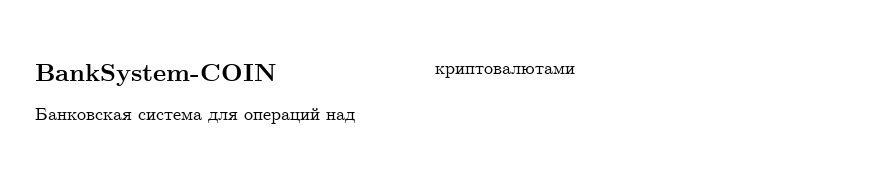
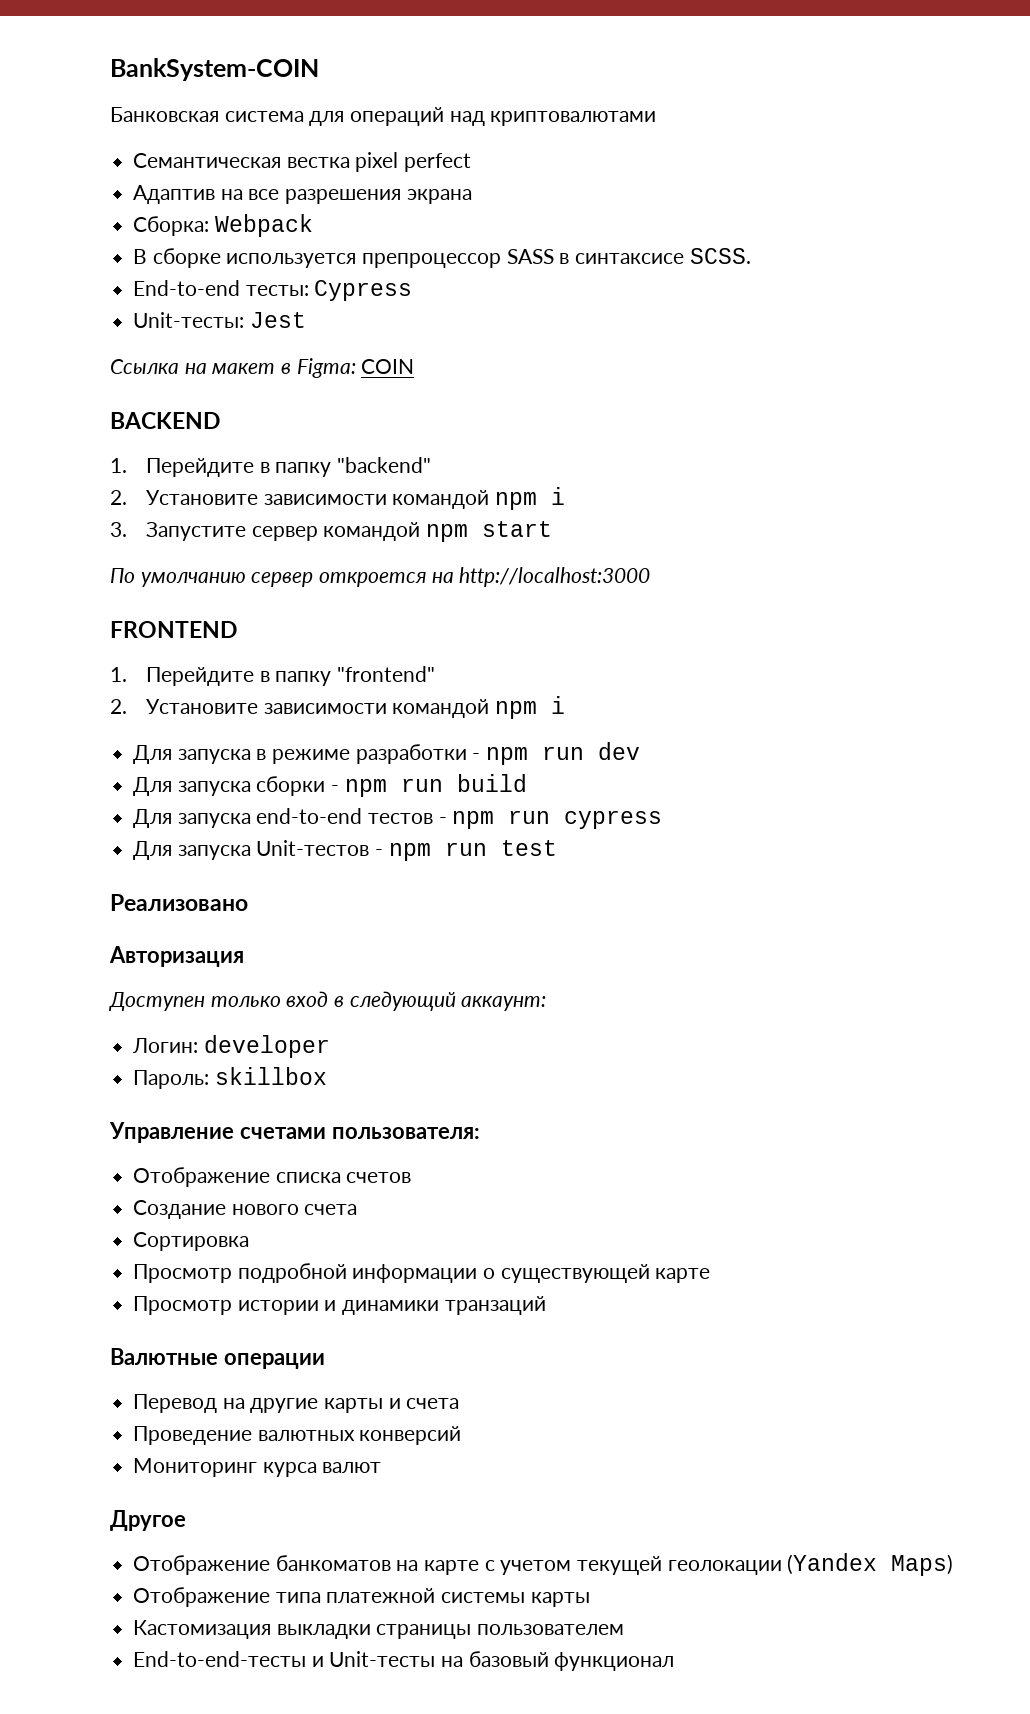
+ Семантическая вестка pixel perfect
+ Адаптив на все разрешения экрана
+ Сборка: Webpack
+ В сборке используется препроцессор SASS в синтаксисе SCSS.
+ End-to-end тесты: Cypress
+ Unit-тесты: Jest
+ Ccылка на макет в Figma: COIN
+ BACKEND
+ 1. Перейдите в папку "backend"
+ 2. Установите зависимости командой npm i
+ 3. Запустите сервер командой npm start
+ По умолчанию сервер откроется на http://localhost:3000
+ FRONTEND
+ 1. Перейдите в папку "frontend"
+ 2. Установите зависимости командой npm i
+ Для запуска в режиме разработки - npm run dev
+ Для запуска сборки - npm run build
+ Для запуска end-to-end тестов - npm run cypress
+ Для запуска Unit-тестов - npm run test
+ Реализовано
+ Авторизация
+ Доступен только вход в следующий аккаунт:
+ Логин: developer
+ Пароль: skillbox
+ Управление счетами пользователя:
+ Отображение списка счетов
+ Создание нового счета
+ Сортировка
+ Просмотр подробной информации о существующей карте
+ Просмотр истории и динамики транзаций
+ Валютные операции
+ Перевод на другие карты и счета
+ Проведение валютных конверсий
+ Мониторинг курса валют
+ Другое
+ Отображение банкоматов на карте с учетом текущей геолокации (Yandex Maps)
+ Отображение типа платежной системы карты
+ Кастомизация выкладки страницы пользователем
+ End-to-end-тесты и Unit-тесты на базовый функционал

